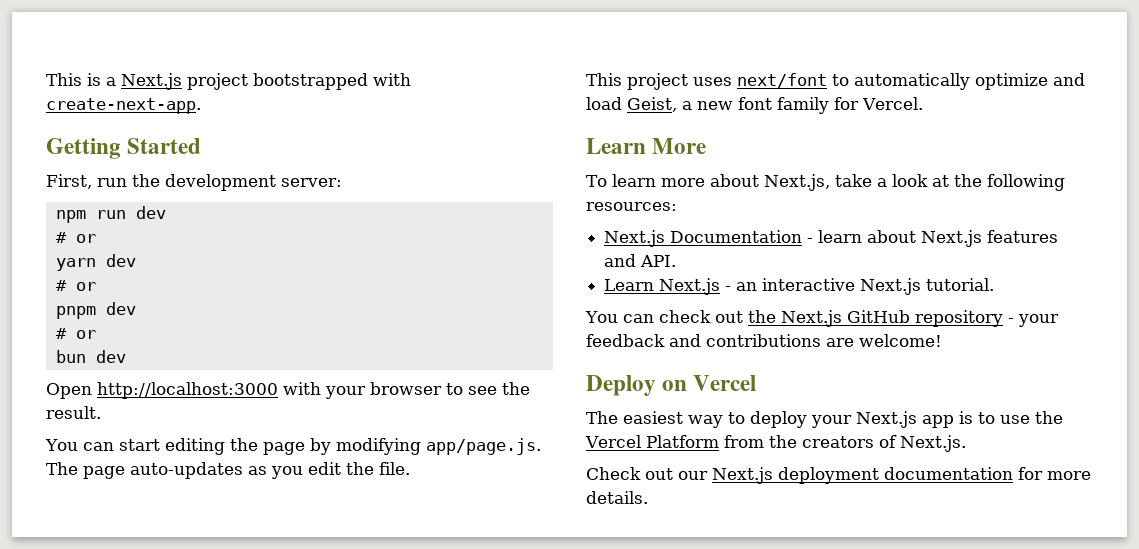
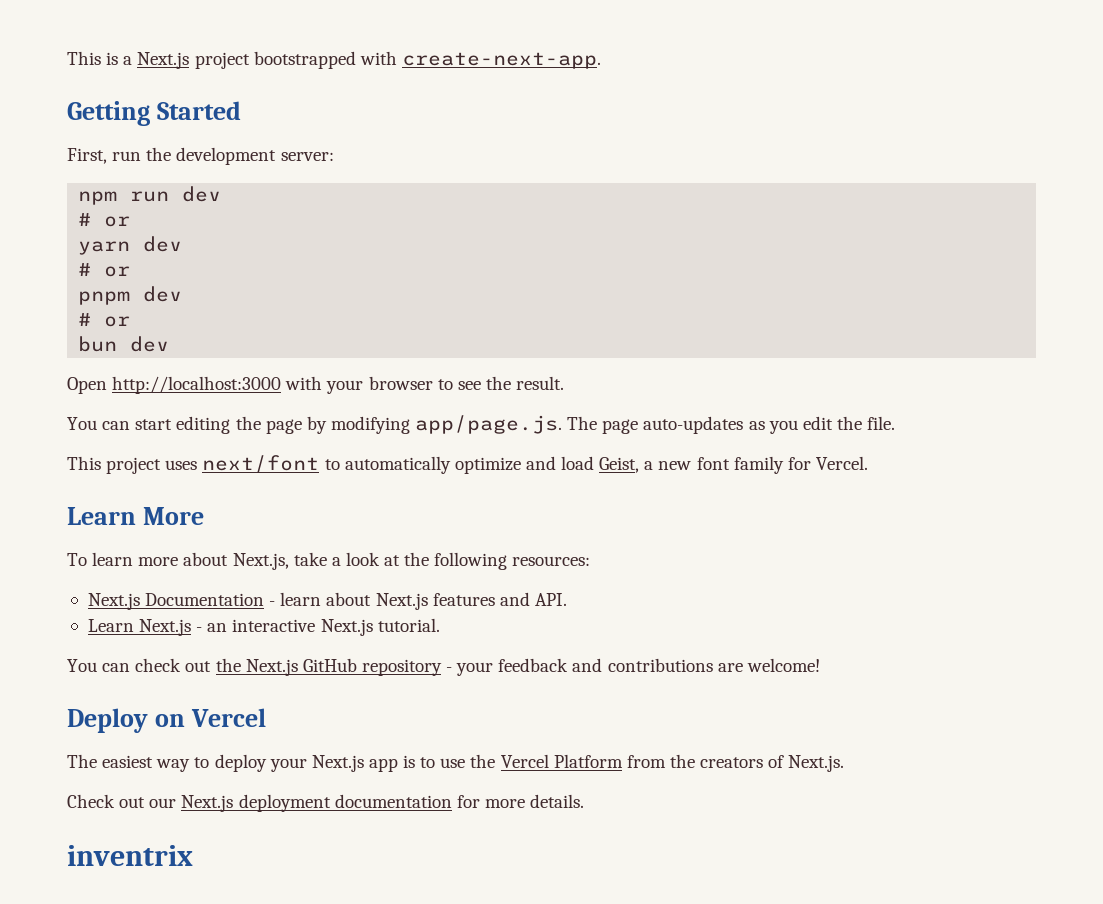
+ inventrix

